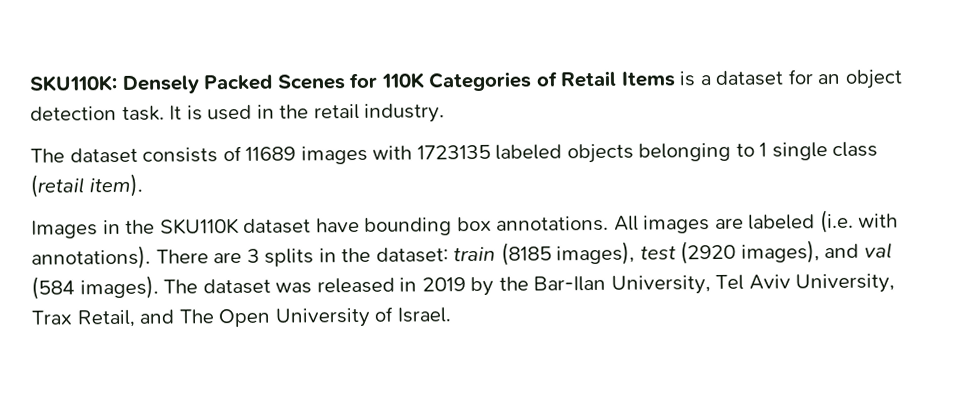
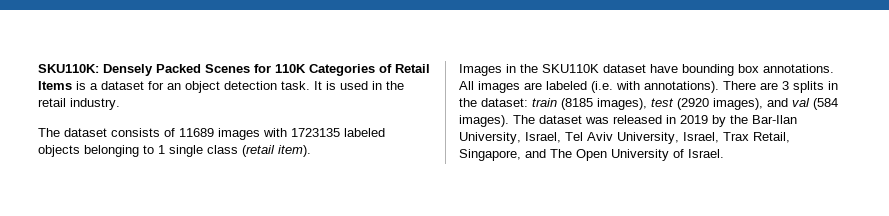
- The dataset was released in 2019 by the Bar-Ilan University, Tel Aviv University, Trax Retail, and The Open University of Israel.
+ The dataset was released in 2019 by the Bar-Ilan University, Israel, Tel Aviv University, Israel, Trax Retail, Singapore, and The Open University of Israel.

